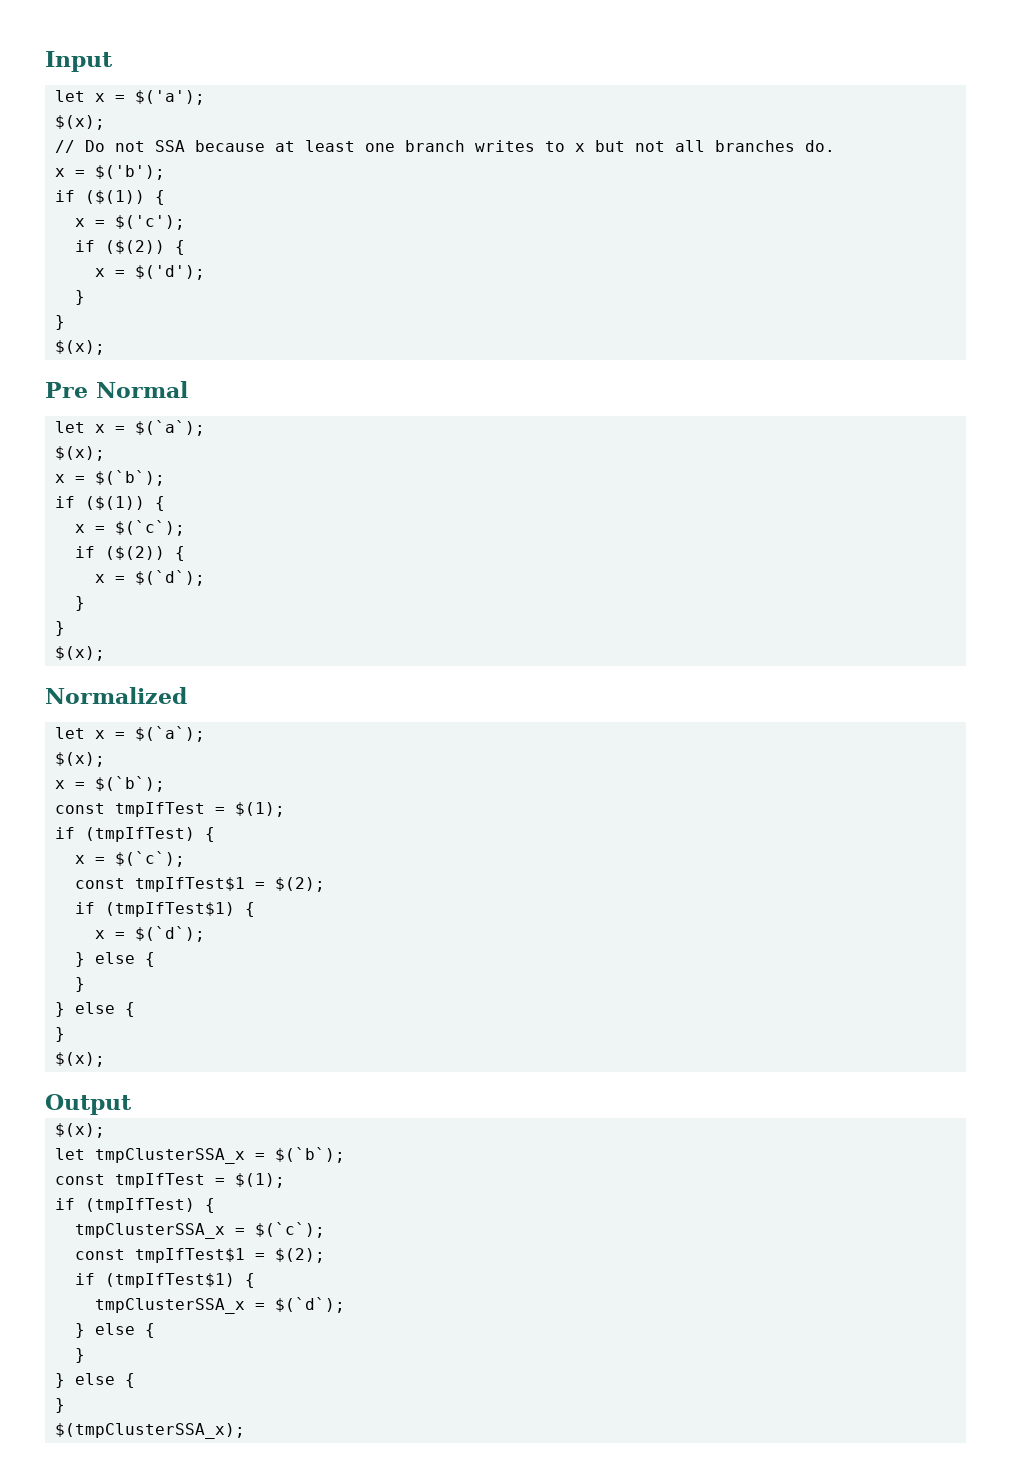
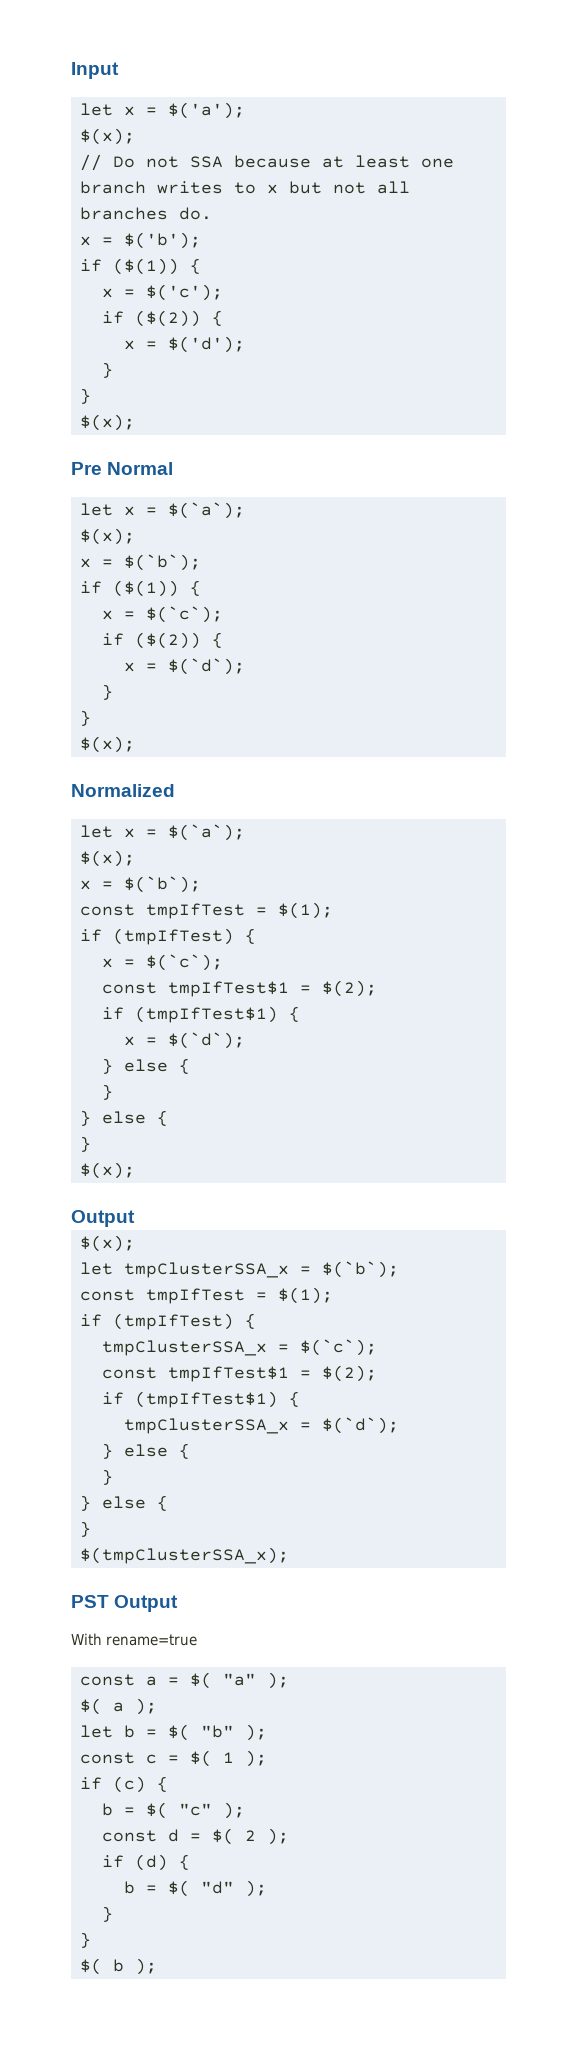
+ PST Output
+ With rename=true
+ const a = $( "a" );
+ $( a );
+ let b = $( "b" );
+ const c = $( 1 );
+ if (c) {
+ b = $( "c" );
+ const d = $( 2 );
+ if (d) {
+ b = $( "d" );
+ }
+ }
+ $( b );

